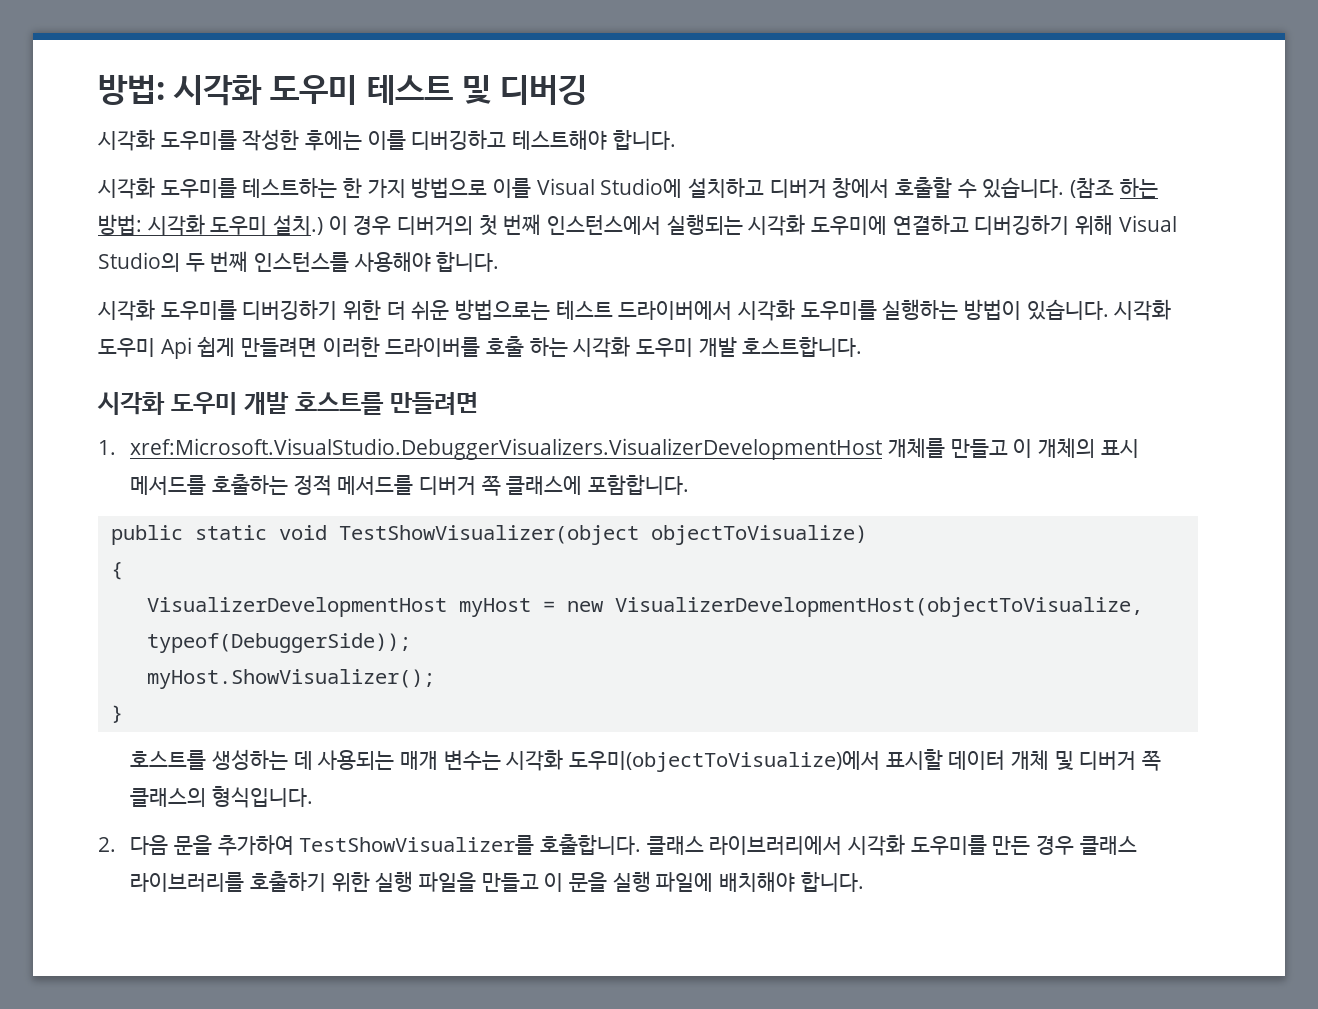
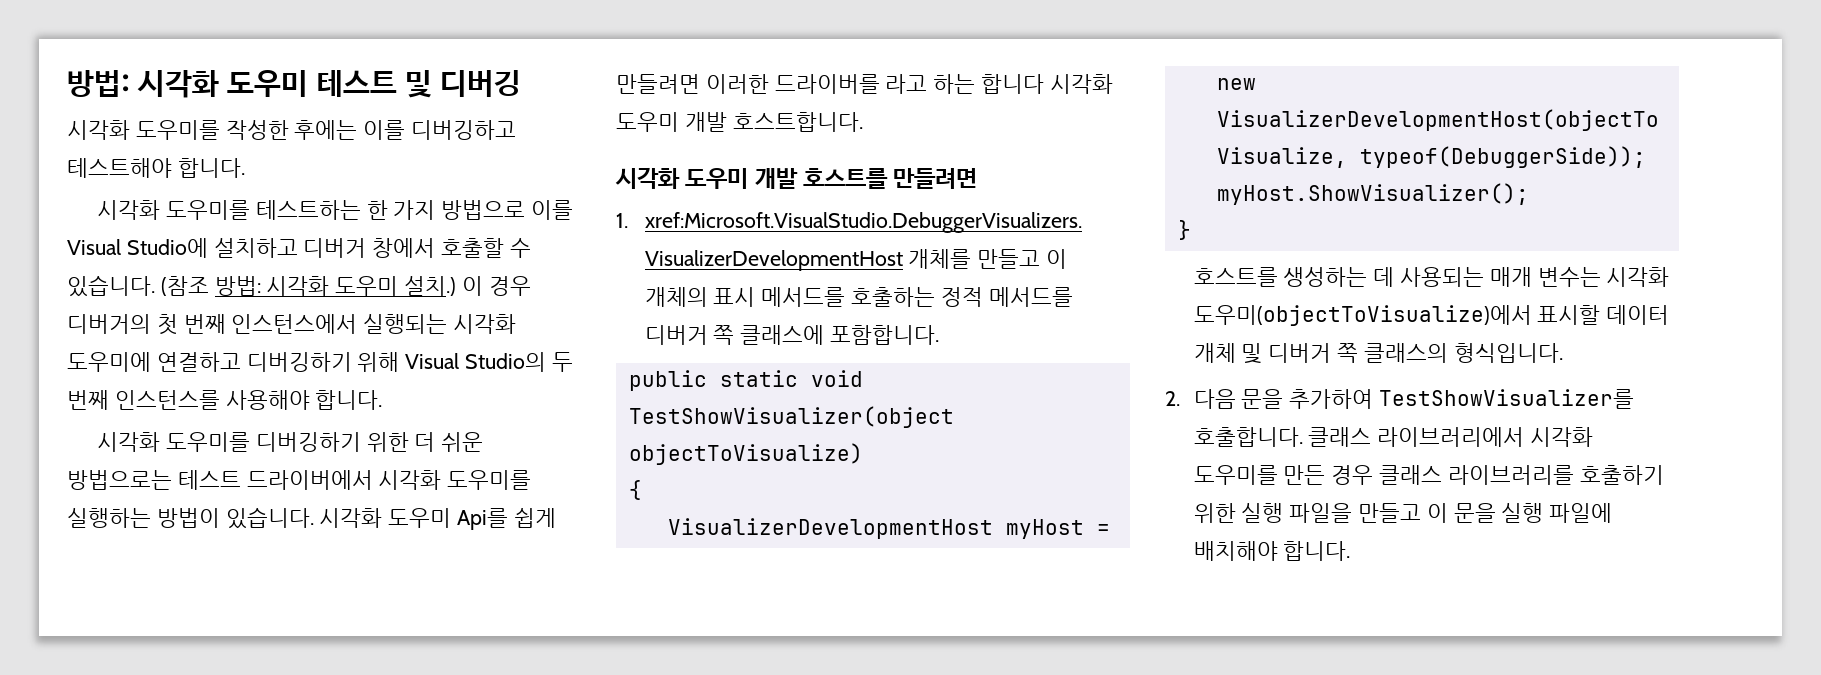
- (참조 하는 방법: 시각화 도우미 설치.)
+ (참조 방법: 시각화 도우미 설치.)
- 시각화 도우미 Api 쉽게 만들려면 이러한 드라이버를 호출 하는 시각화 도우미 개발 호스트합니다.
+ 시각화 도우미 Api를 쉽게 만들려면 이러한 드라이버를 라고 하는 합니다 시각화 도우미 개발 호스트합니다.

